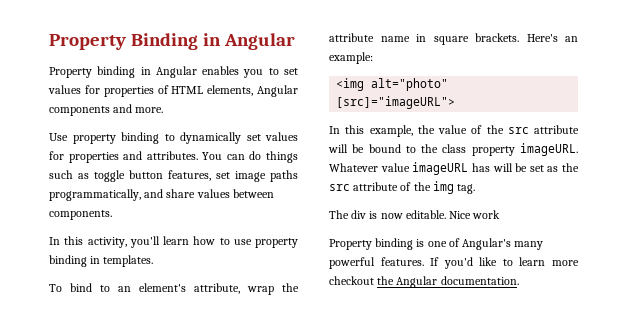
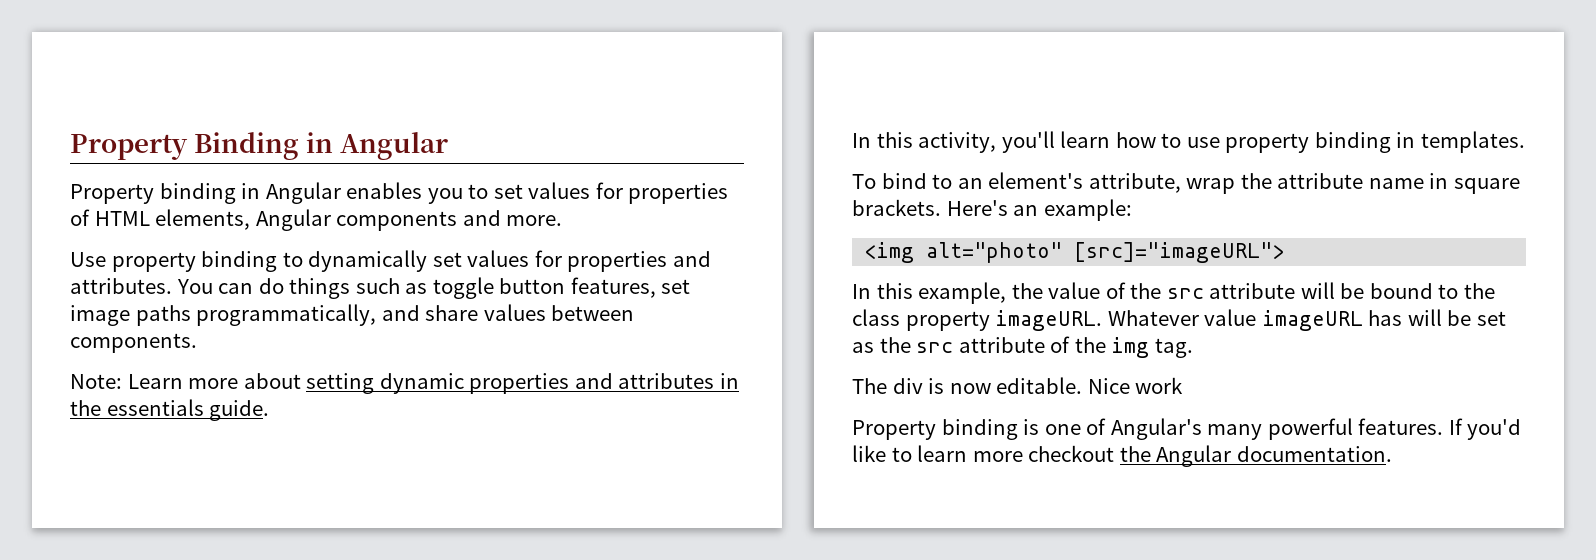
+ Note: Learn more about setting dynamic properties and attributes in the essentials guide.

